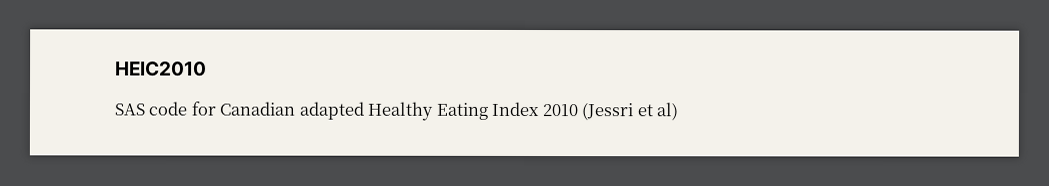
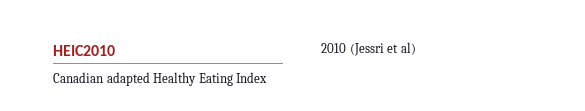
- SAS code for Canadian adapted Healthy Eating Index 2010 (Jessri et al)
+ Canadian adapted Healthy Eating Index 2010 (Jessri et al)

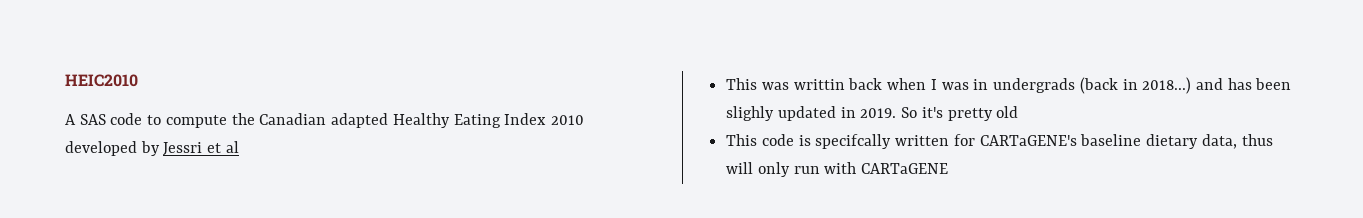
- Canadian adapted Healthy Eating Index 2010 (Jessri et al)
+ A SAS code to compute the Canadian adapted Healthy Eating Index 2010 developed by Jessri et al
+ This was writtin back when I was in undergrads (back in 2018...) and has been slighly updated in 2019. So it's pretty old
+ This code is specifcally written for CARTaGENE's baseline dietary data, thus will only run with CARTaGENE

